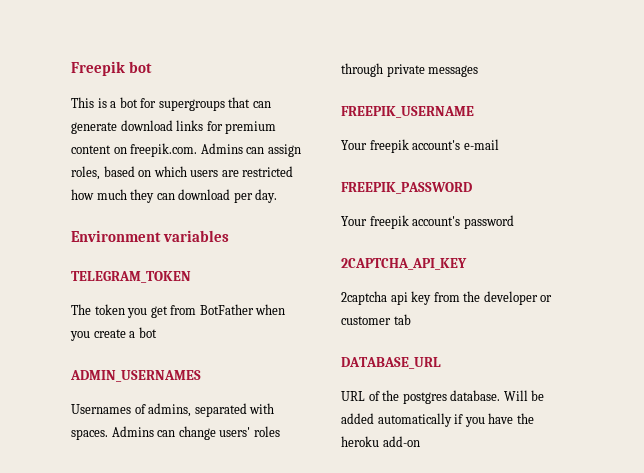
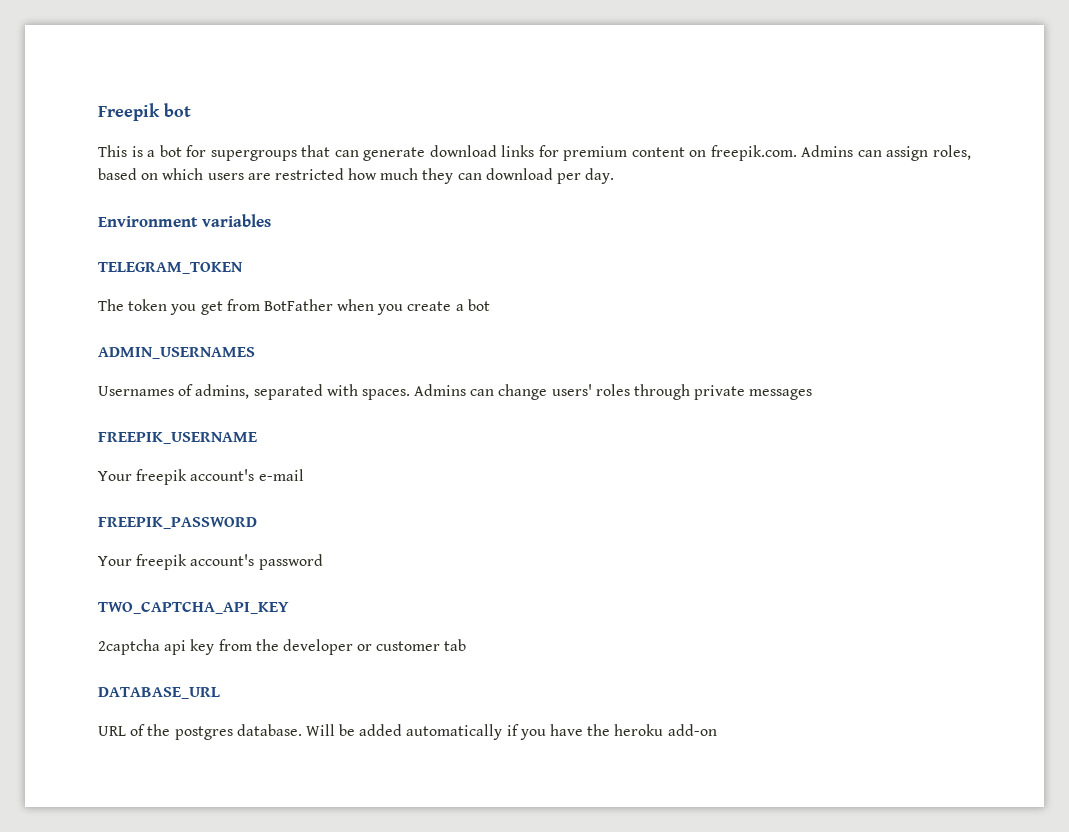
- 2CAPTCHA_API_KEY
+ TWO_CAPTCHA_API_KEY

